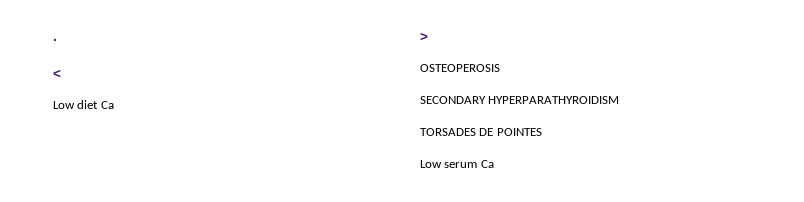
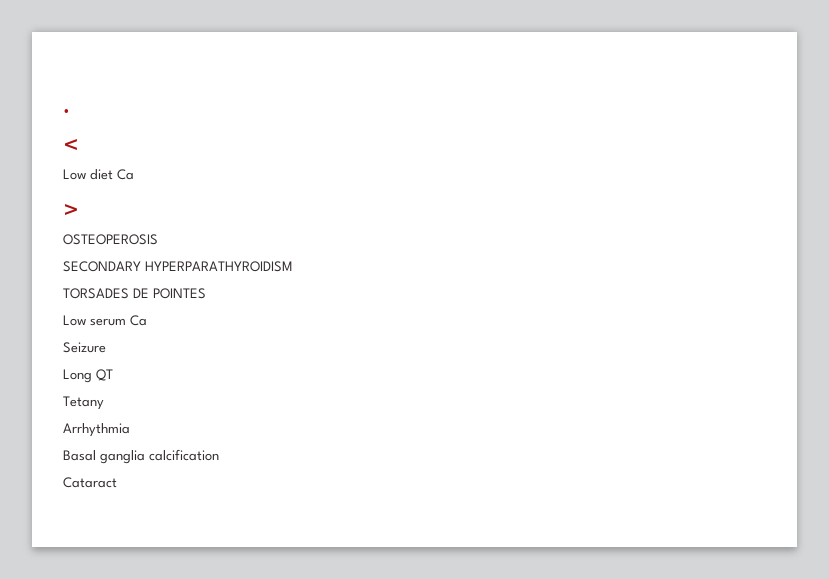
+ Seizure
+ Long QT
+ Tetany
+ Arrhythmia
+ Basal ganglia calcification
+ Cataract

